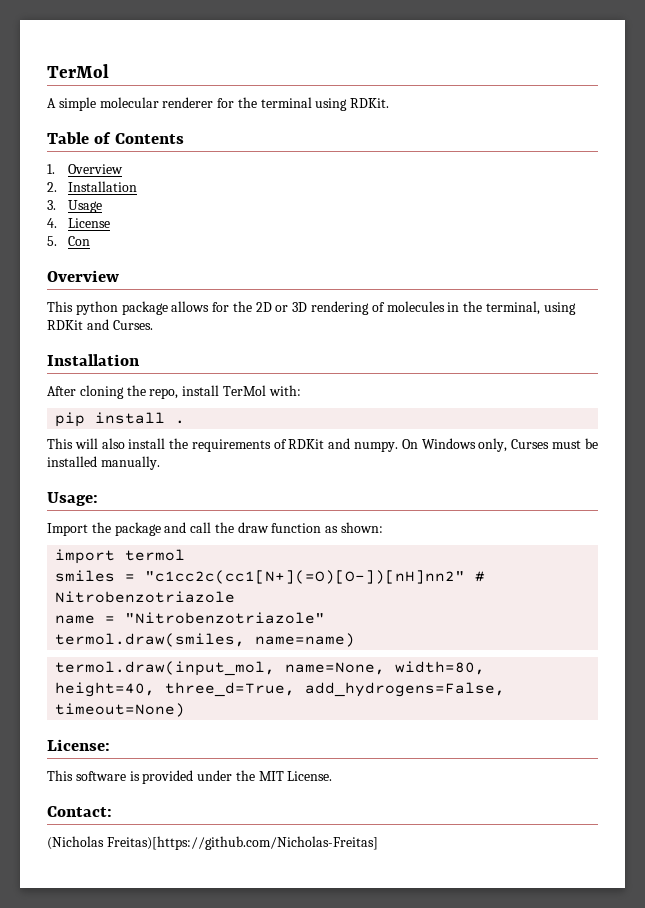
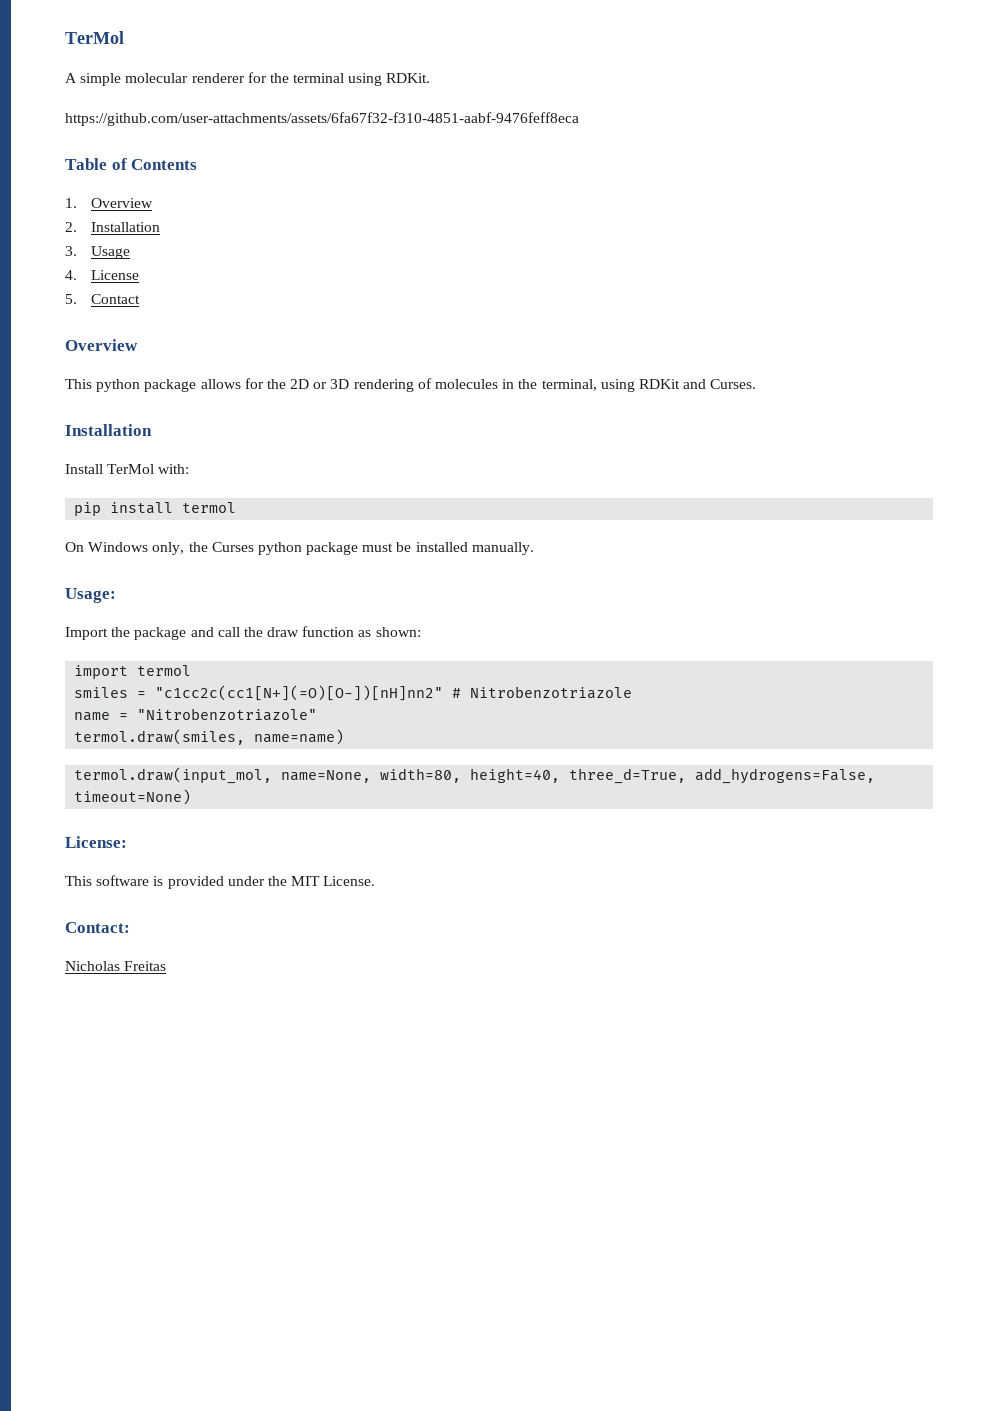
+ https://github.com/user-attachments/assets/6fa67f32-f310-4851-aabf-9476feff8eca
- 5. Con
+ 5. Contact
- After cloning the repo, install TerMol with:
+ Install TerMol with:
- pip install .
- This will also install the requirements of RDKit and numpy. On Windows only, Curses must be installed manually.
+ pip install termol
+ On Windows only, the Curses python package must be installed manually.
- (Nicholas Freitas)[https://github.com/Nicholas-Freitas]
+ Nicholas Freitas

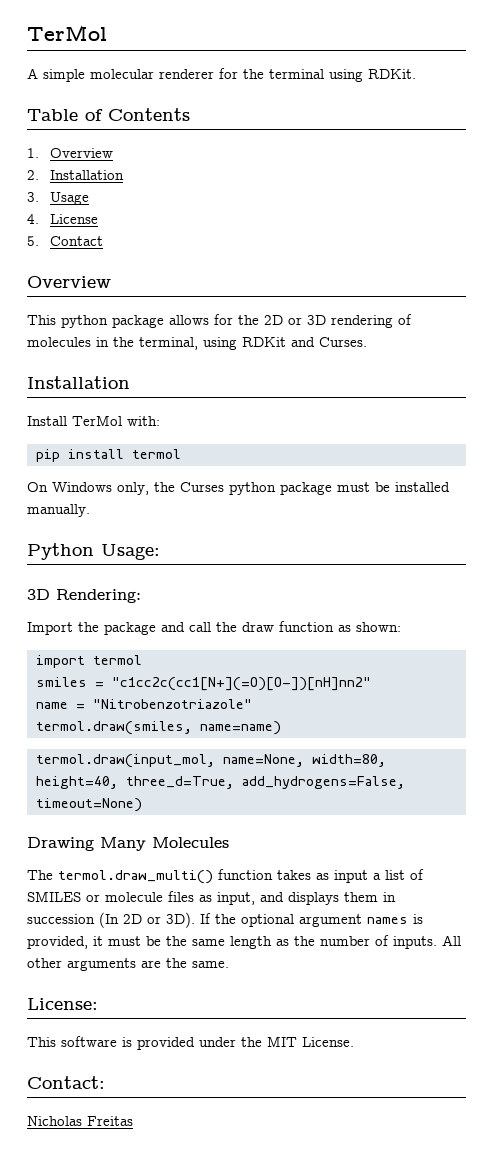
- https://github.com/user-attachments/assets/6fa67f32-f310-4851-aabf-9476feff8eca
- Usage:
+ Python Usage:
+ 3D Rendering:
- smiles = "c1cc2c(cc1[N+](=O)[O-])[nH]nn2" # Nitrobenzotriazole
+ smiles = "c1cc2c(cc1[N+](=O)[O-])[nH]nn2"
+ Drawing Many Molecules
+ The termol.draw_multi() function takes as input a list of SMILES or molecule files as input, and displays them in succession (In 2D or 3D). If the optional argument names is provided, it must be the same length as the number of inputs. All other arguments are the same.

